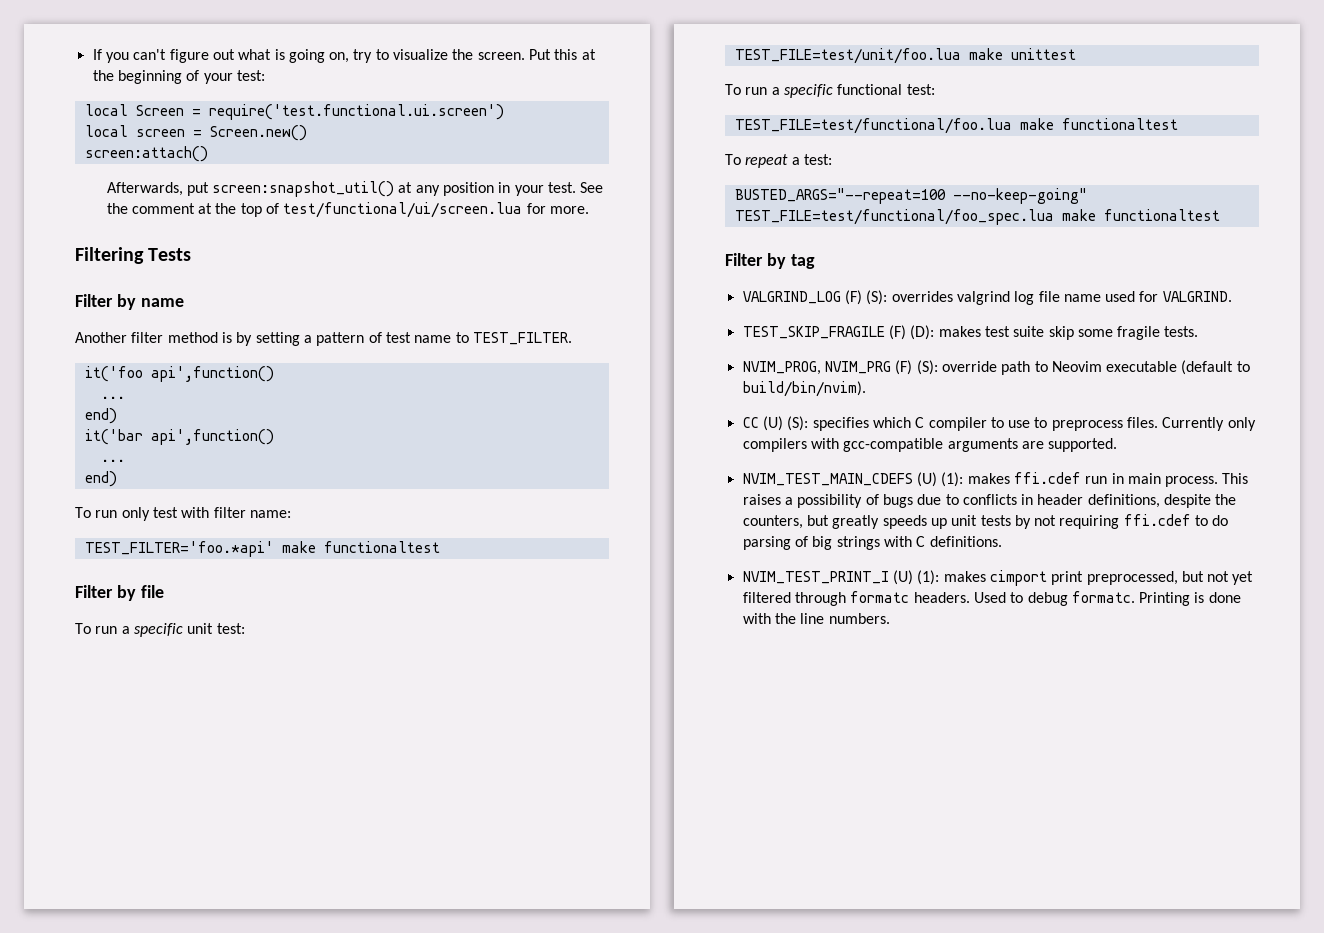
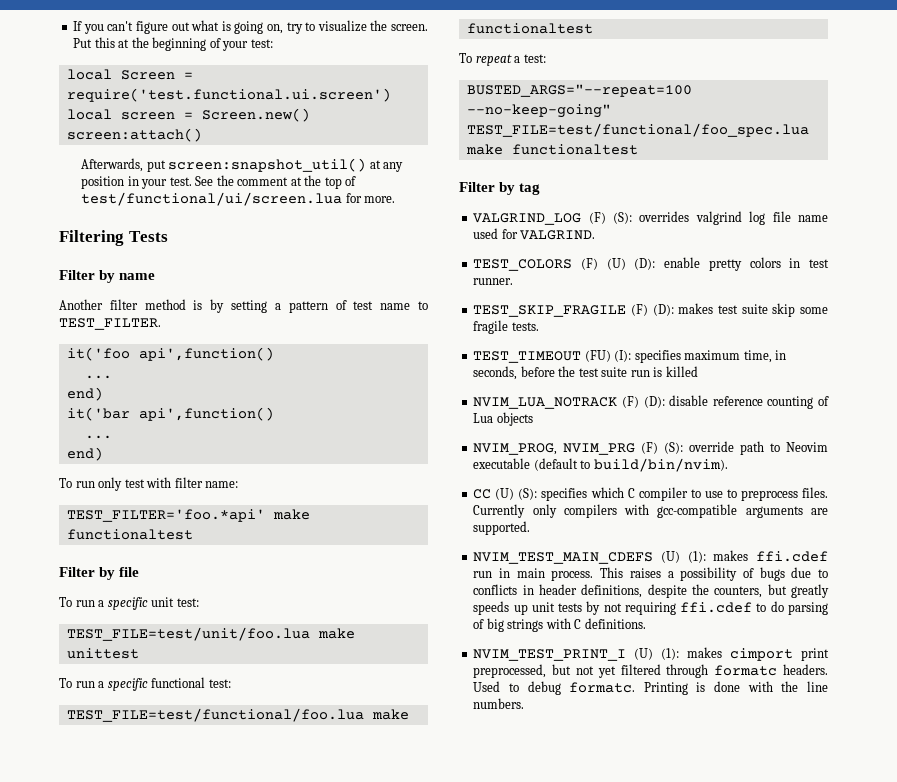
+ TEST_COLORS (F) (U) (D): enable pretty colors in test runner.
+ TEST_TIMEOUT (FU) (I): specifies maximum time, in seconds, before the test suite run is killed
+ NVIM_LUA_NOTRACK (F) (D): disable reference counting of Lua objects

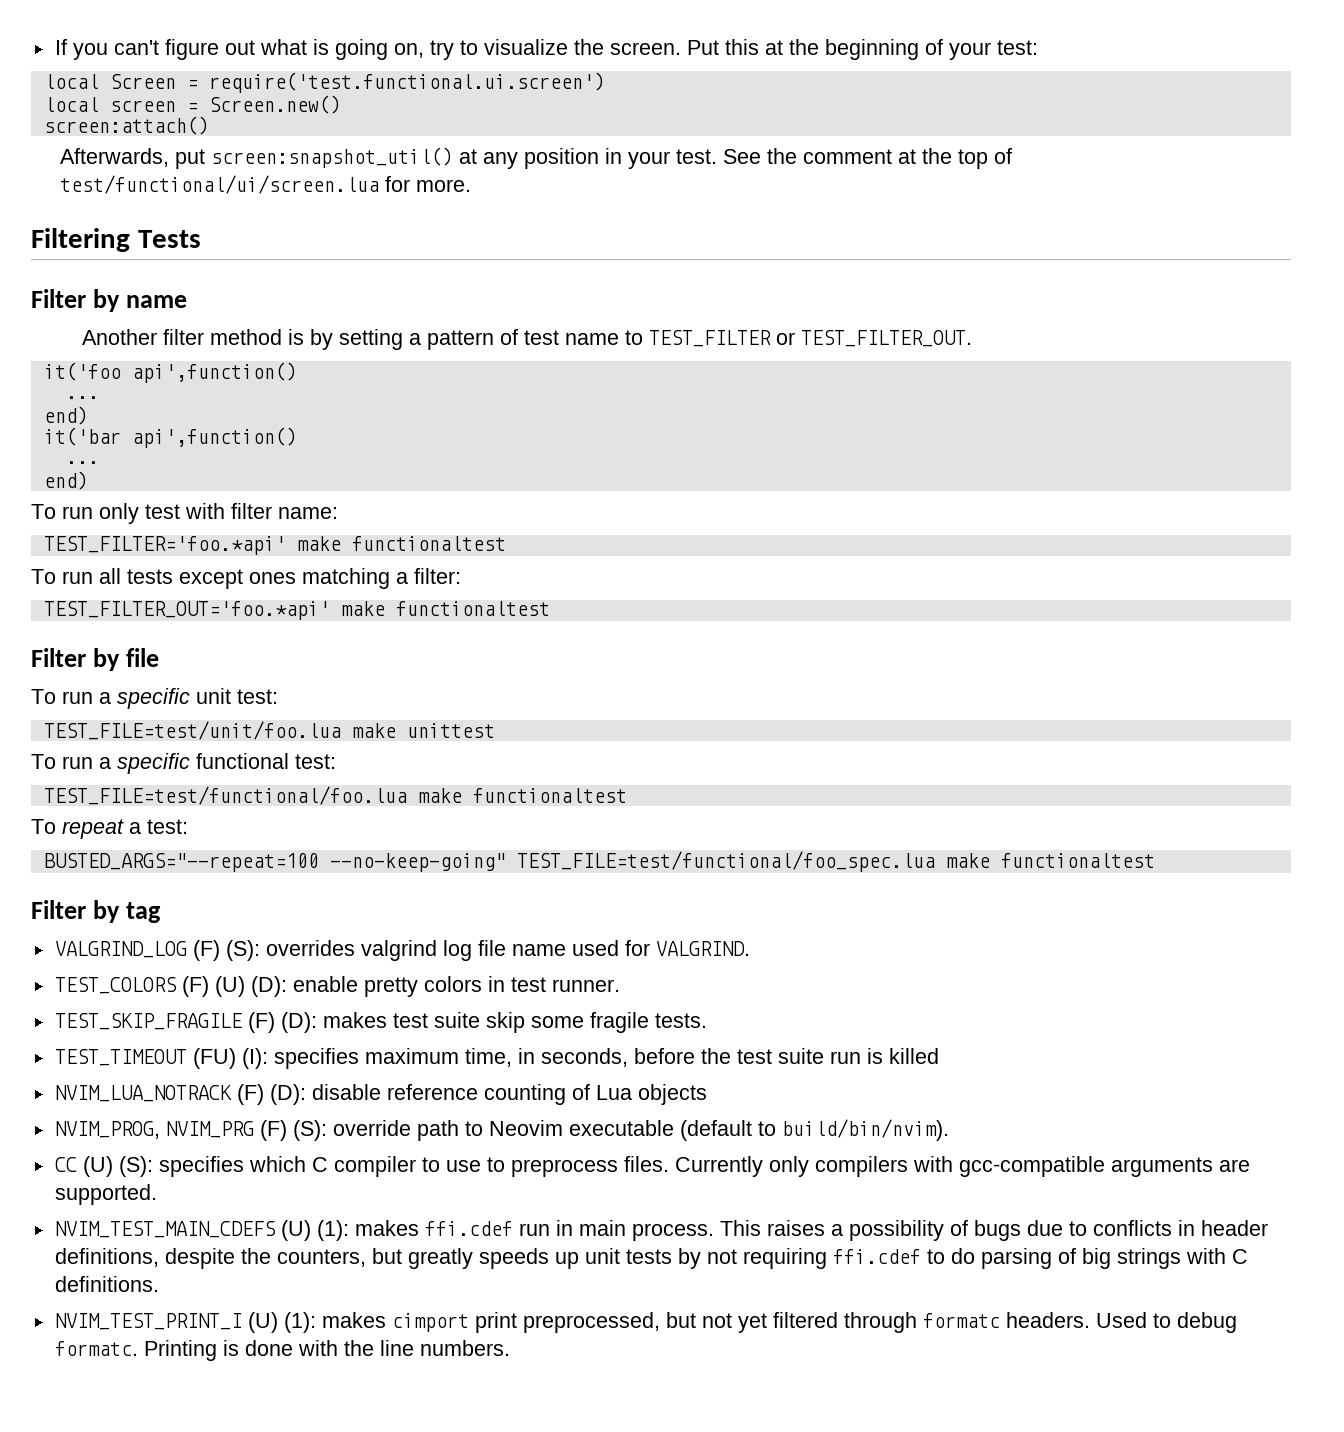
- Another filter method is by setting a pattern of test name to TEST_FILTER.
+ Another filter method is by setting a pattern of test name to TEST_FILTER or TEST_FILTER_OUT.
+ To run all tests except ones matching a filter:
+ TEST_FILTER_OUT='foo.*api' make functionaltest

